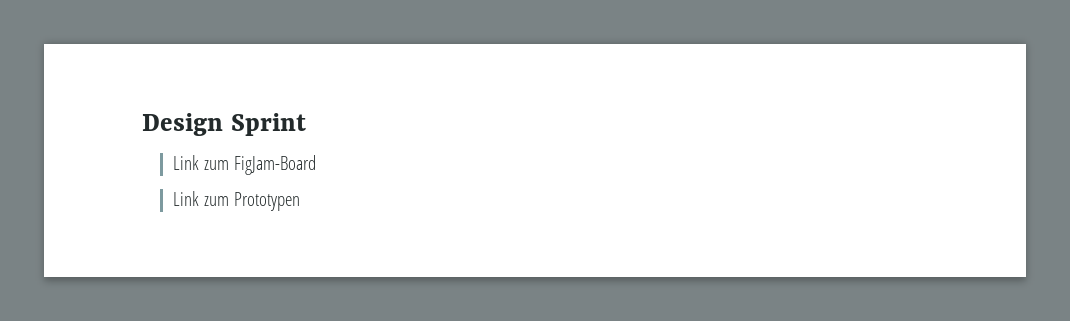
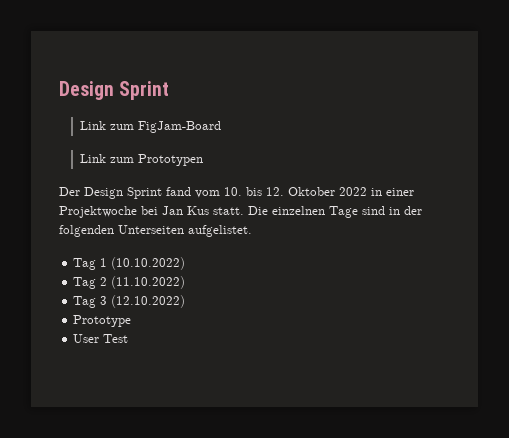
+ Der Design Sprint fand vom 10. bis 12. Oktober 2022 in einer Projektwoche bei Jan Kus statt. Die einzelnen Tage sind in der folgenden Unterseiten aufgelistet.
+ Tag 1 (10.10.2022)
+ Tag 2 (11.10.2022)
+ Tag 3 (12.10.2022)
+ Prototype
+ User Test

